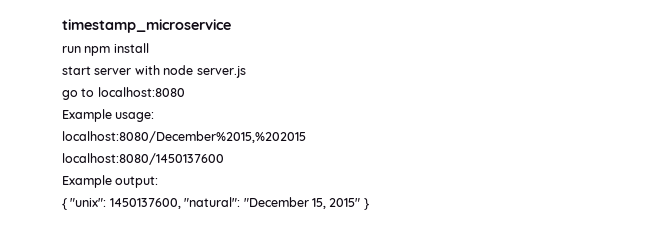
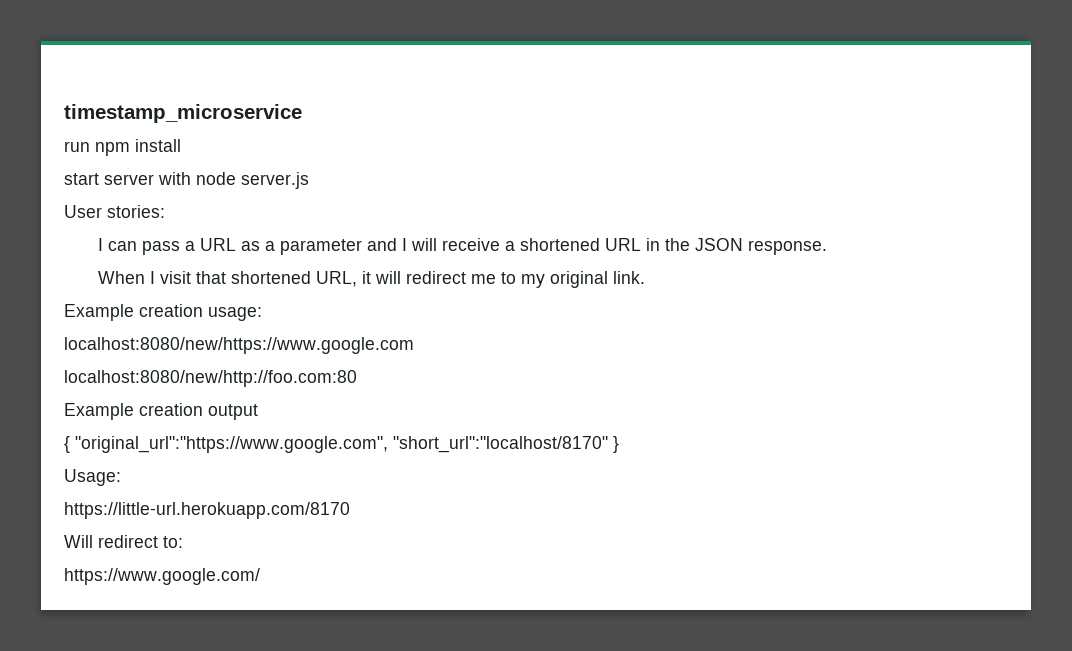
- go to localhost:8080
- Example usage:
+ User stories:
+ I can pass a URL as a parameter and I will receive a shortened URL in the JSON response.
+ When I visit that shortened URL, it will redirect me to my original link.
+ Example creation usage:
- localhost:8080/December%2015,%202015
- localhost:8080/1450137600
- Example output:
+ localhost:8080/new/https://www.google.com
+ localhost:8080/new/http://foo.com:80
+ Example creation output
- { "unix": 1450137600, "natural": "December 15, 2015" }
+ { "original_url":"https://www.google.com", "short_url":"localhost/8170" }
+ Usage:
+ https://little-url.herokuapp.com/8170
+ Will redirect to:
+ https://www.google.com/

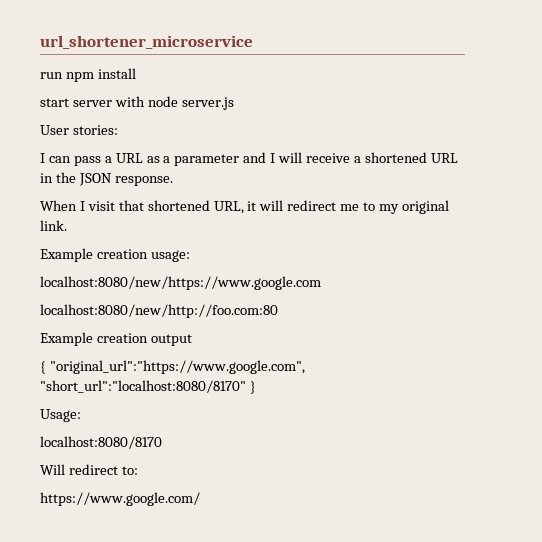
- timestamp_microservice
+ url_shortener_microservice
- { "original_url":"https://www.google.com", "short_url":"localhost/8170" }
+ { "original_url":"https://www.google.com", "short_url":"localhost:8080/8170" }
- https://little-url.herokuapp.com/8170
+ localhost:8080/8170

